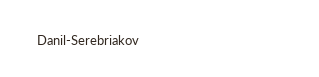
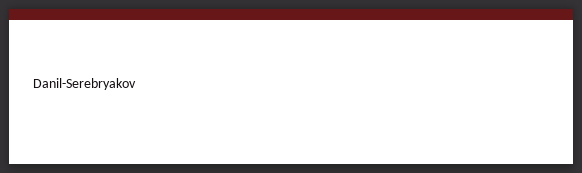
- Danil-Serebriakov
+ Danil-Serebryakov

